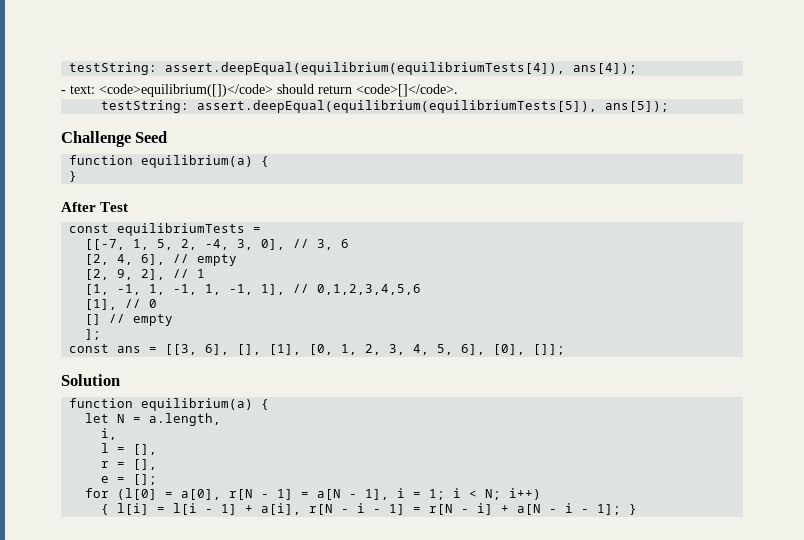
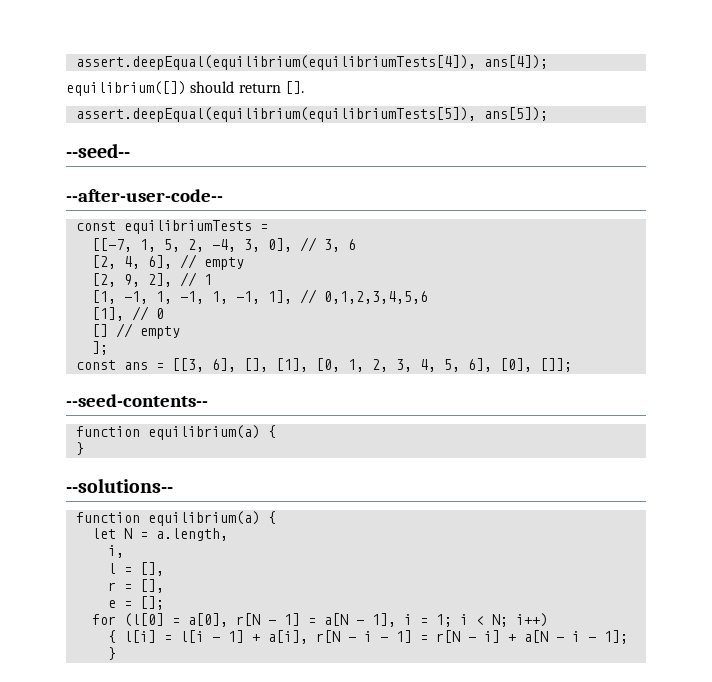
- testString: assert.deepEqual(equilibrium(equilibriumTests[4]), ans[4]);
+ assert.deepEqual(equilibrium(equilibriumTests[4]), ans[4]);
- - text: <code>equilibrium([])</code> should return <code>[]</code>.
- testString: assert.deepEqual(equilibrium(equilibriumTests[5]), ans[5]);
- Challenge Seed
- function equilibrium(a) {
- }
- After Test
+ equilibrium([]) should return [].
+ assert.deepEqual(equilibrium(equilibriumTests[5]), ans[5]);
+ --seed--
+ --after-user-code--
- Solution
+ --seed-contents--
+ function equilibrium(a) {
+ }
+ --solutions--

